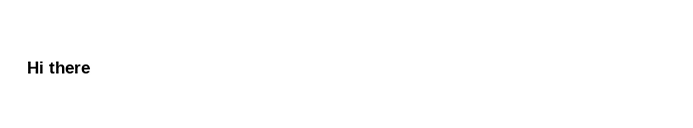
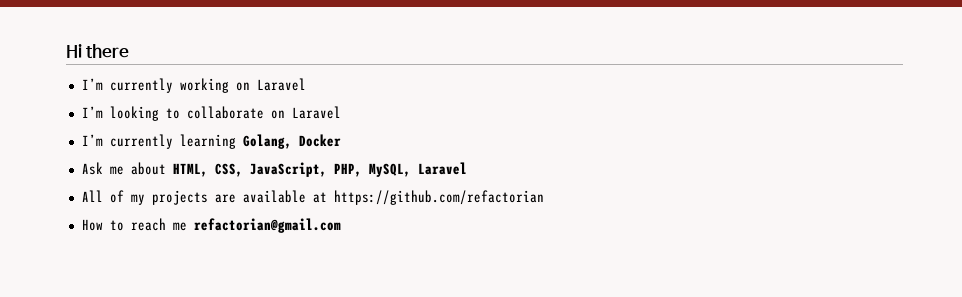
+ I’m currently working on Laravel
+ I’m looking to collaborate on Laravel
+ I’m currently learning Golang, Docker
+ Ask me about HTML, CSS, JavaScript, PHP, MySQL, Laravel
+ All of my projects are available at https://github.com/refactorian
+ How to reach me refactorian@gmail.com

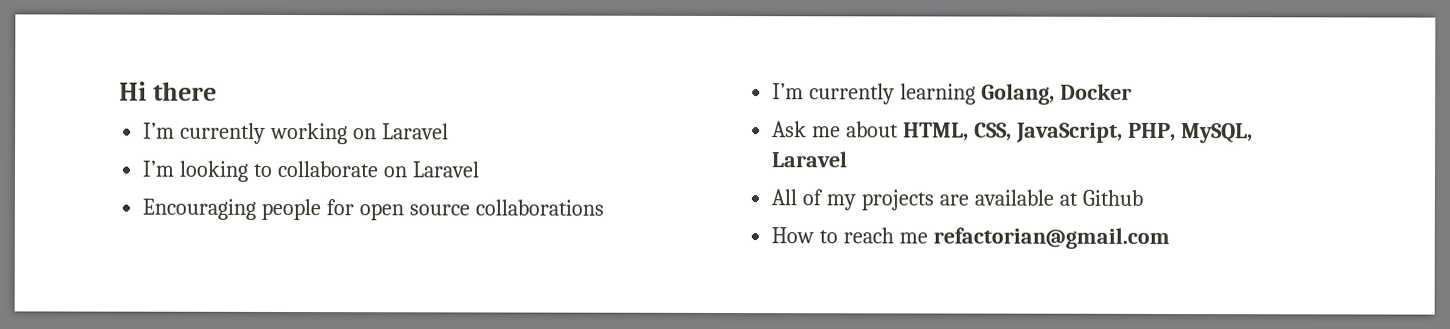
+ Encouraging people for open source collaborations
- All of my projects are available at https://github.com/refactorian
+ All of my projects are available at Github

